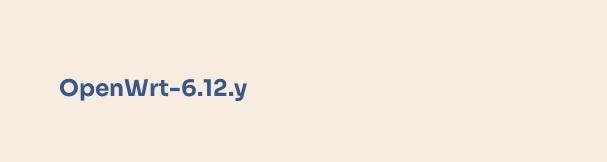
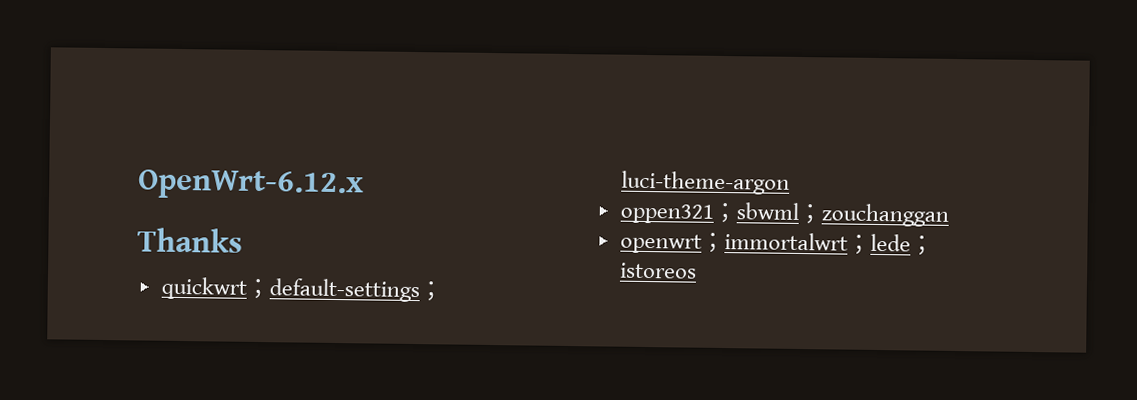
- OpenWrt-6.12.y
+ OpenWrt-6.12.x
+ Thanks
+ quickwrt；default-settings；luci-theme-argon
+ oppen321；sbwml；zouchanggan
+ openwrt；immortalwrt；lede；istoreos

